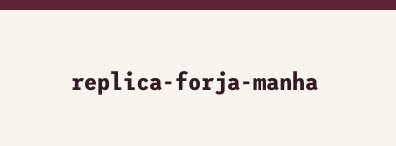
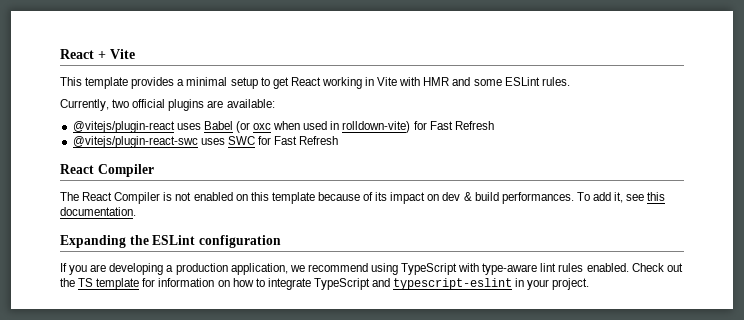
- replica-forja-manha
+ React + Vite
+ This template provides a minimal setup to get React working in Vite with HMR and some ESLint rules.
+ Currently, two official plugins are available:
+ @vitejs/plugin-react uses Babel (or oxc when used in rolldown-vite) for Fast Refresh
+ @vitejs/plugin-react-swc uses SWC for Fast Refresh
+ React Compiler
+ The React Compiler is not enabled on this template because of its impact on dev & build performances. To add it, see this documentation.
+ Expanding the ESLint configuration
+ If you are developing a production application, we recommend using TypeScript with type-aware lint rules enabled. Check out the TS template for information on how to integrate TypeScript and typescript-eslint in your project.

